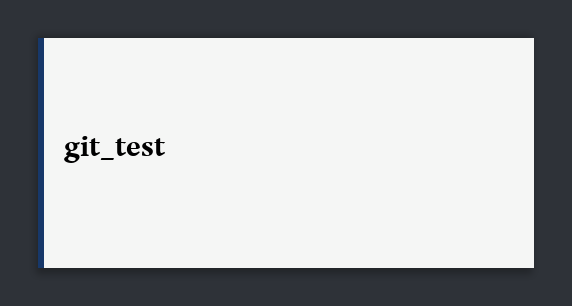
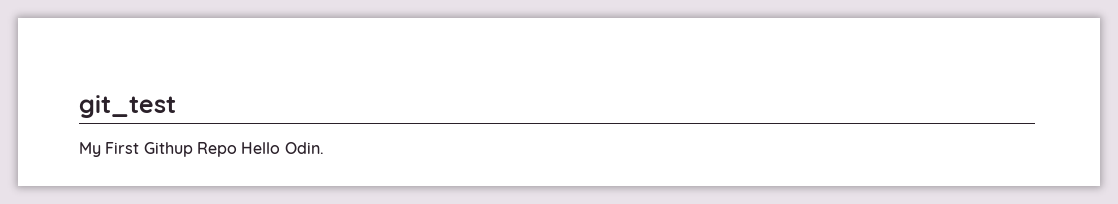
+ My First Githup Repo Hello Odin.

